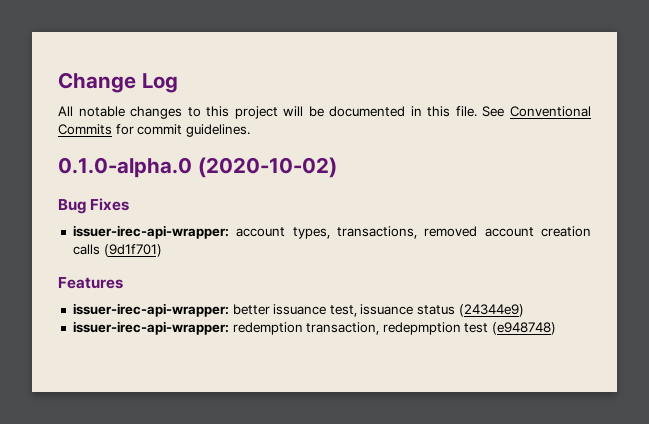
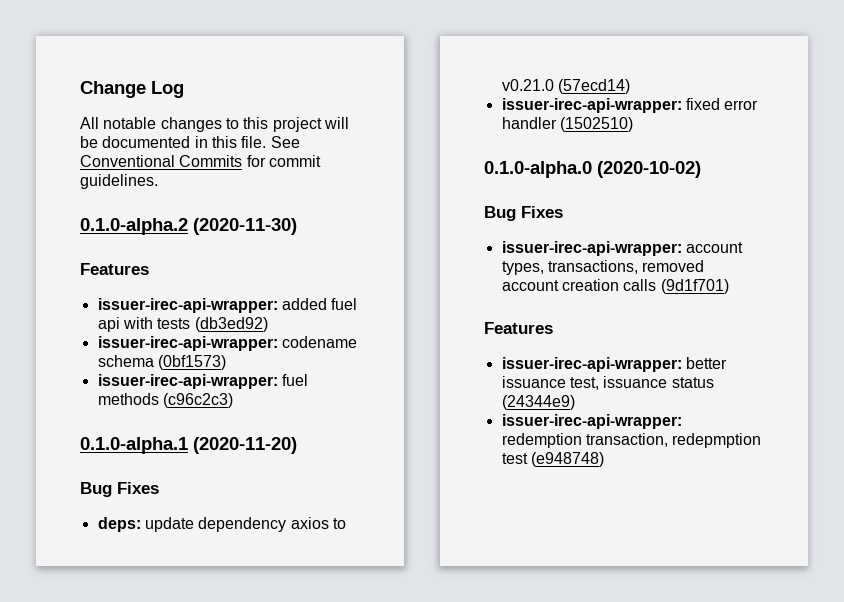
+ 0.1.0-alpha.2 (2020-11-30)
+ Features
+ issuer-irec-api-wrapper: added fuel api with tests (db3ed92)
+ issuer-irec-api-wrapper: codename schema (0bf1573)
+ issuer-irec-api-wrapper: fuel methods (c96c2c3)
+ 0.1.0-alpha.1 (2020-11-20)
+ Bug Fixes
+ deps: update dependency axios to v0.21.0 (57ecd14)
+ issuer-irec-api-wrapper: fixed error handler (1502510)

